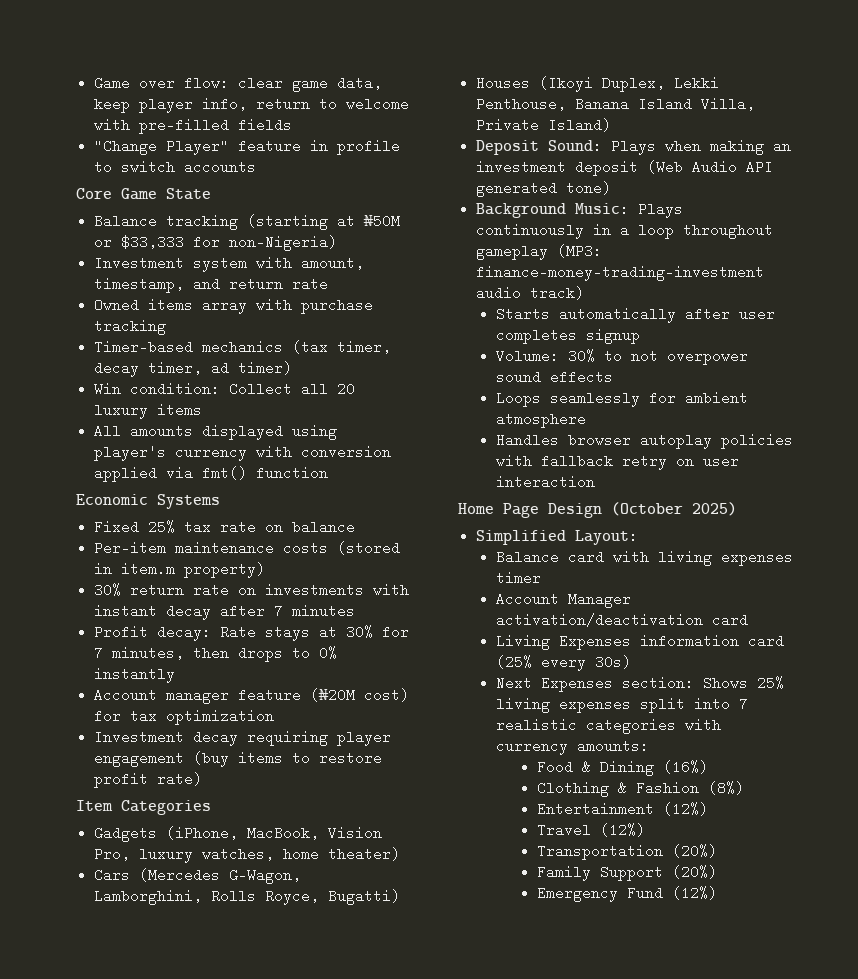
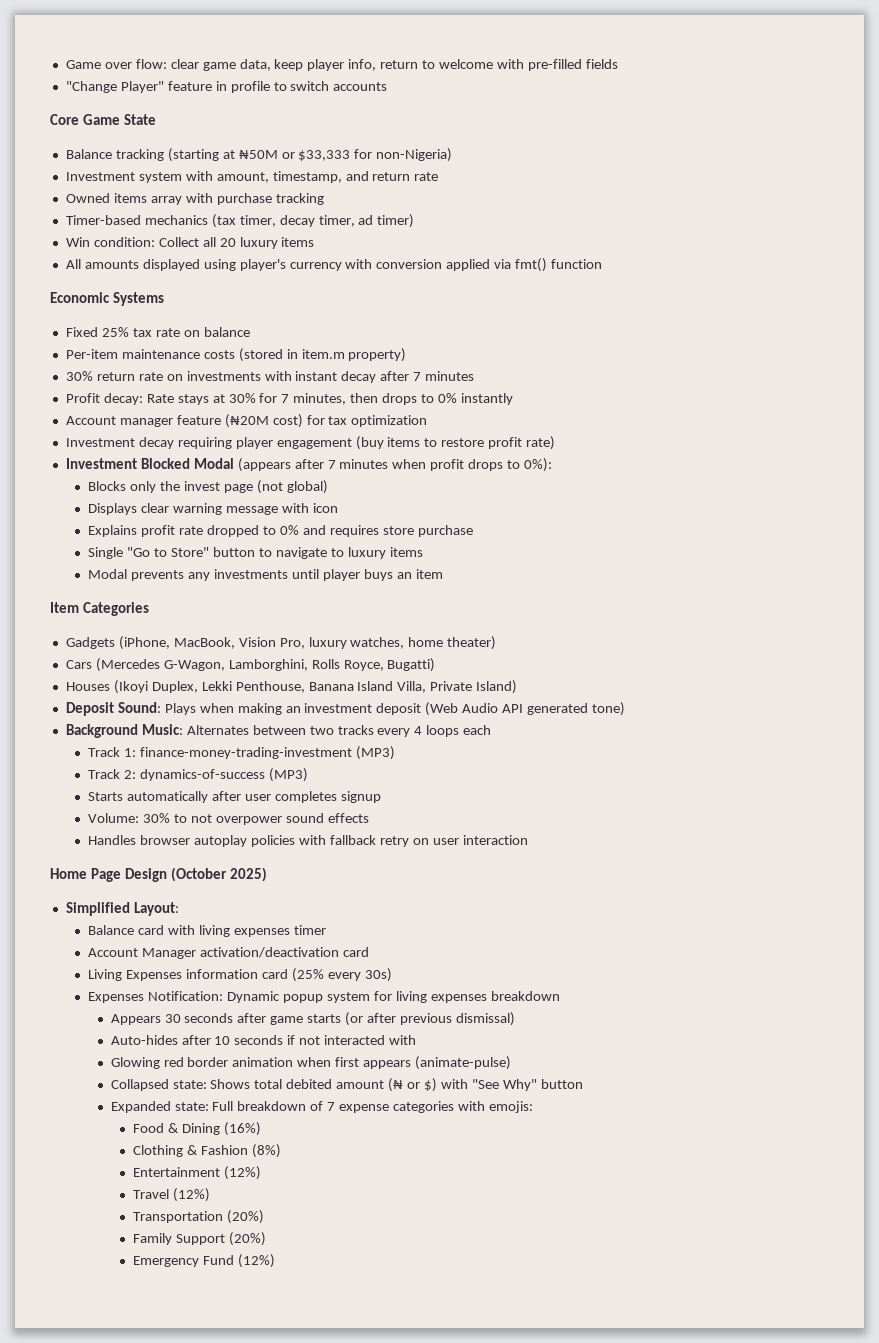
+ Investment Blocked Modal (appears after 7 minutes when profit drops to 0%):
+ Blocks only the invest page (not global)
+ Displays clear warning message with icon
+ Explains profit rate dropped to 0% and requires store purchase
+ Single "Go to Store" button to navigate to luxury items
+ Modal prevents any investments until player buys an item
- Background Music: Plays continuously in a loop throughout gameplay (MP3: finance-money-trading-investment audio track)
+ Background Music: Alternates between two tracks every 4 loops each
+ Track 1: finance-money-trading-investment (MP3)
+ Track 2: dynamics-of-success (MP3)
- Loops seamlessly for ambient atmosphere
- Next Expenses section: Shows 25% living expenses split into 7 realistic categories with currency amounts:
+ Expenses Notification: Dynamic popup system for living expenses breakdown
+ Appears 30 seconds after game starts (or after previous dismissal)
+ Auto-hides after 10 seconds if not interacted with
+ Glowing red border animation when first appears (animate-pulse)
+ Collapsed state: Shows total debited amount (₦ or $) with "See Why" button
+ Expanded state: Full breakdown of 7 expense categories with emojis:

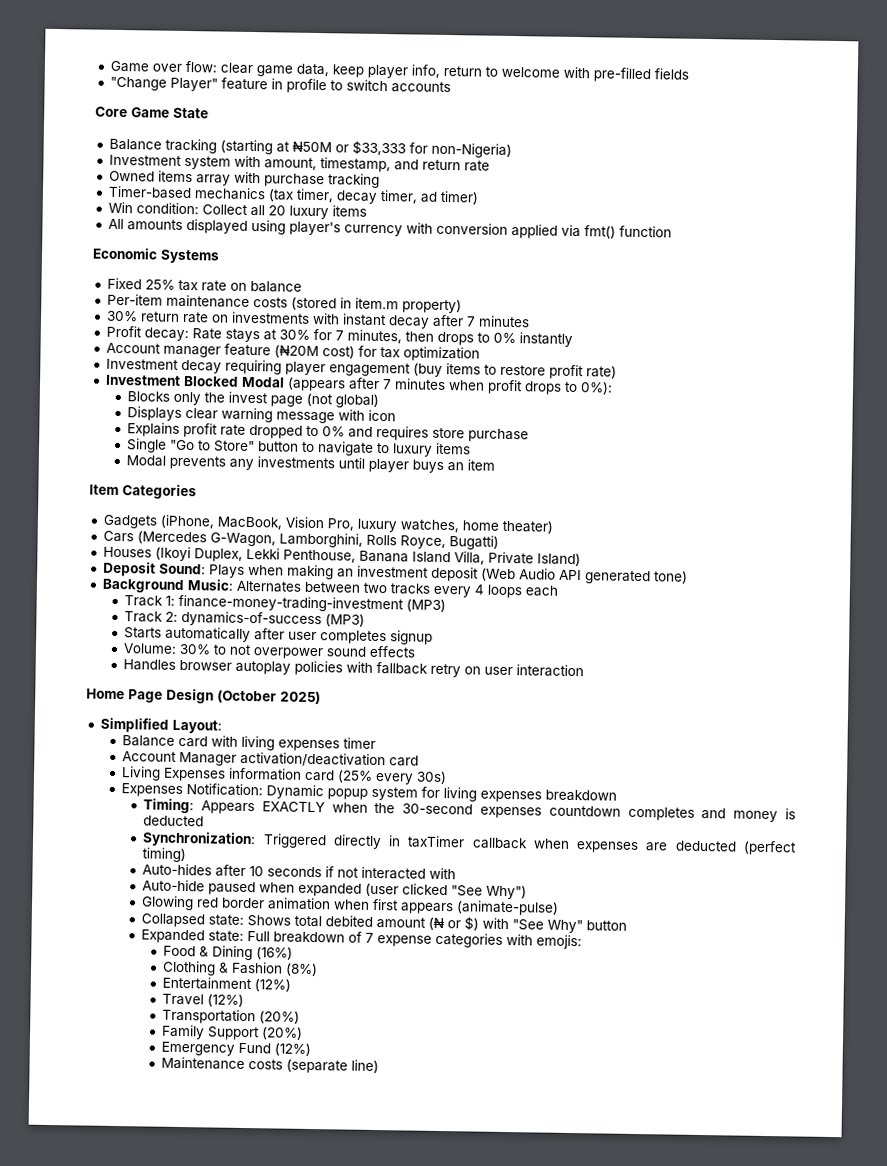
- Appears 30 seconds after game starts (or after previous dismissal)
+ Timing: Appears EXACTLY when the 30-second expenses countdown completes and money is deducted
+ Synchronization: Triggered directly in taxTimer callback when expenses are deducted (perfect timing)
+ Auto-hide paused when expanded (user clicked "See Why")
+ Maintenance costs (separate line)

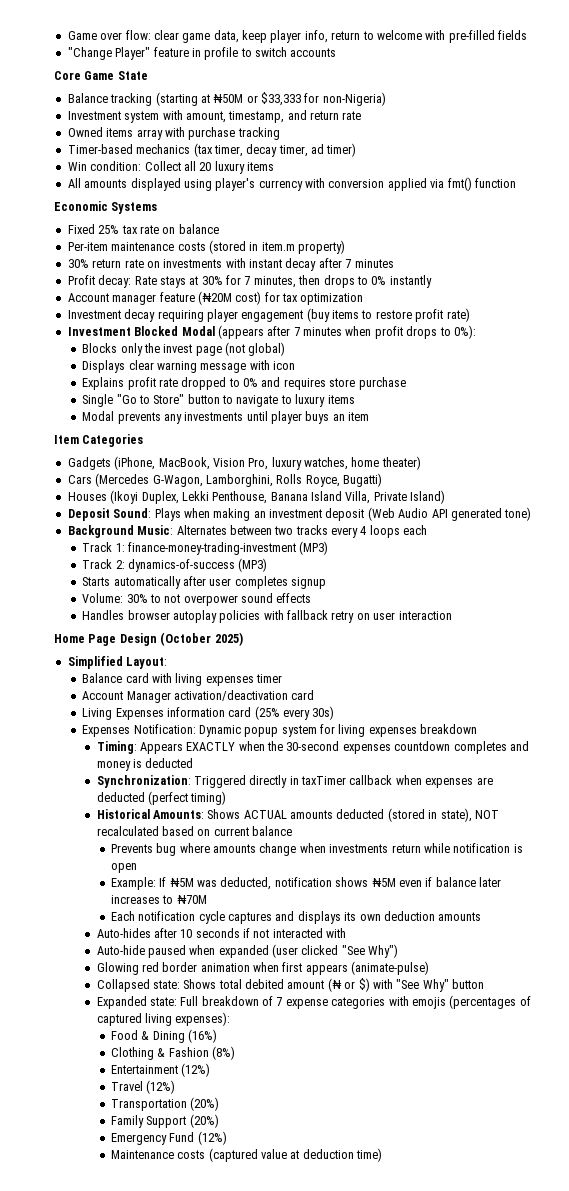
+ Historical Amounts: Shows ACTUAL amounts deducted (stored in state), NOT recalculated based on current balance
+ Prevents bug where amounts change when investments return while notification is open
+ Example: If ₦5M was deducted, notification shows ₦5M even if balance later increases to ₦70M
+ Each notification cycle captures and displays its own deduction amounts
- Expanded state: Full breakdown of 7 expense categories with emojis:
+ Expanded state: Full breakdown of 7 expense categories with emojis (percentages of captured living expenses):
- Maintenance costs (separate line)
+ Maintenance costs (captured value at deduction time)

